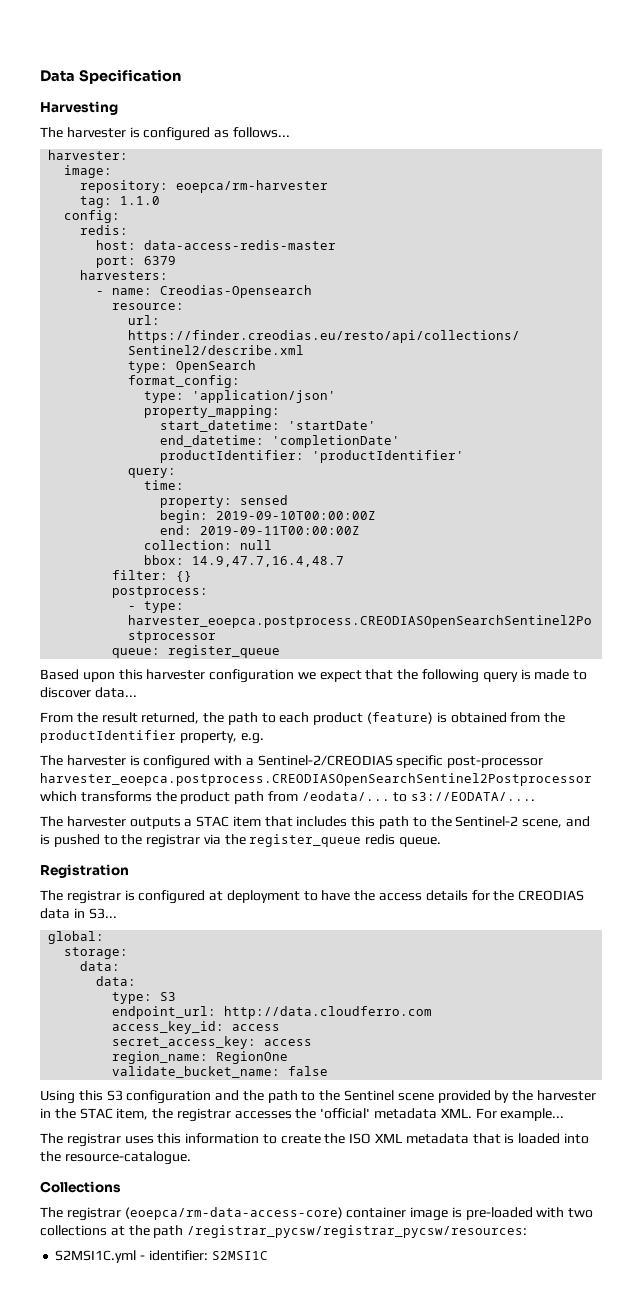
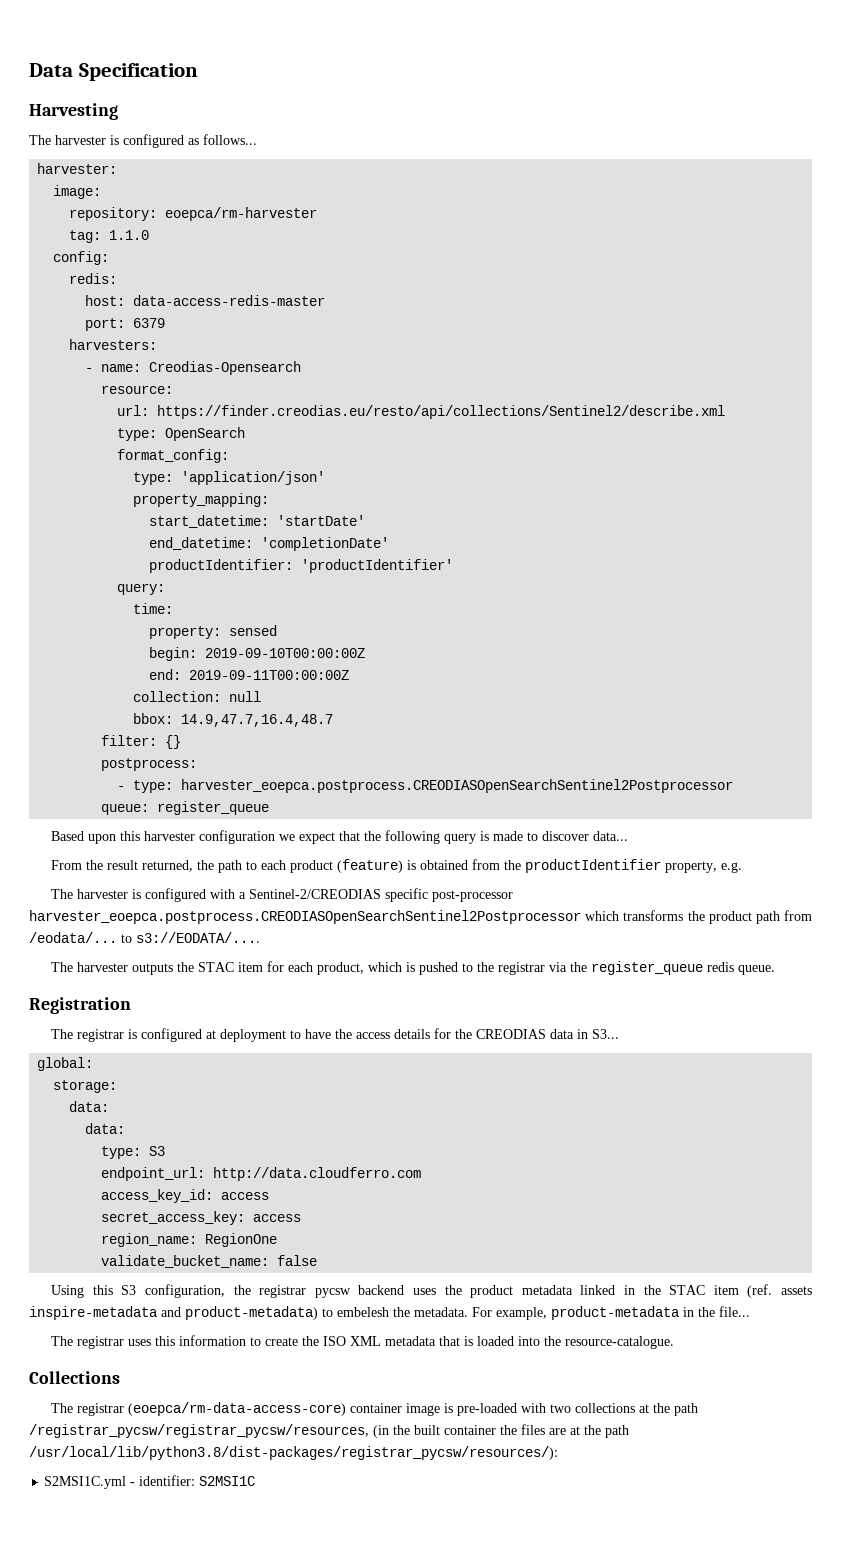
- The harvester outputs a STAC item that includes this path to the Sentinel-2 scene, and is pushed to the registrar via the register_queue redis queue.
+ The harvester outputs the STAC item for each product, which is pushed to the registrar via the register_queue redis queue.
- Using this S3 configuration and the path to the Sentinel scene provided by the harvester in the STAC item, the registrar accesses the 'official' metadata XML. For example...
+ Using this S3 configuration, the registrar pycsw backend uses the product metadata linked in the STAC item (ref. assets inspire-metadata and product-metadata) to embelesh the metadata. For example, product-metadata in the file...
- The registrar (eoepca/rm-data-access-core) container image is pre-loaded with two collections at the path /registrar_pycsw/registrar_pycsw/resources:
+ The registrar (eoepca/rm-data-access-core) container image is pre-loaded with two collections at the path /registrar_pycsw/registrar_pycsw/resources, (in the built container the files are at the path /usr/local/lib/python3.8/dist-packages/registrar_pycsw/resources/):

